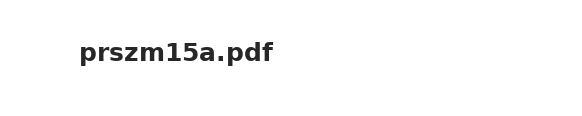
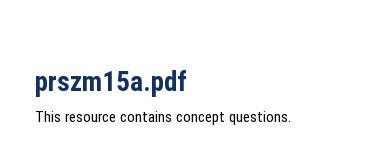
+ This resource contains concept questions.

